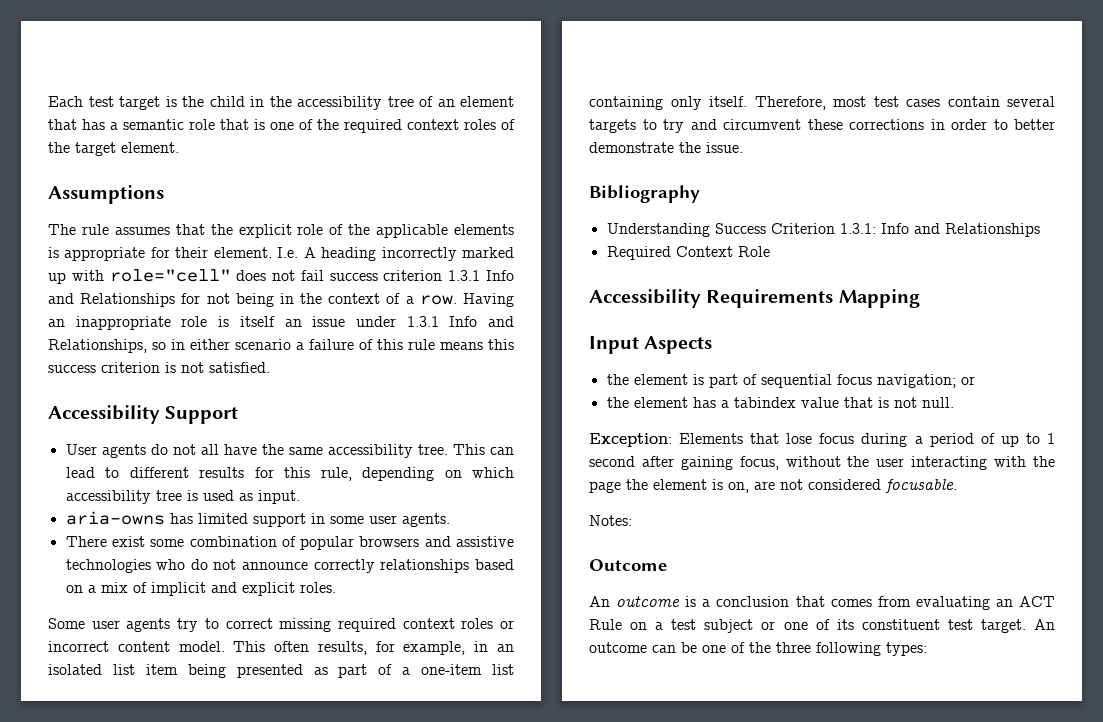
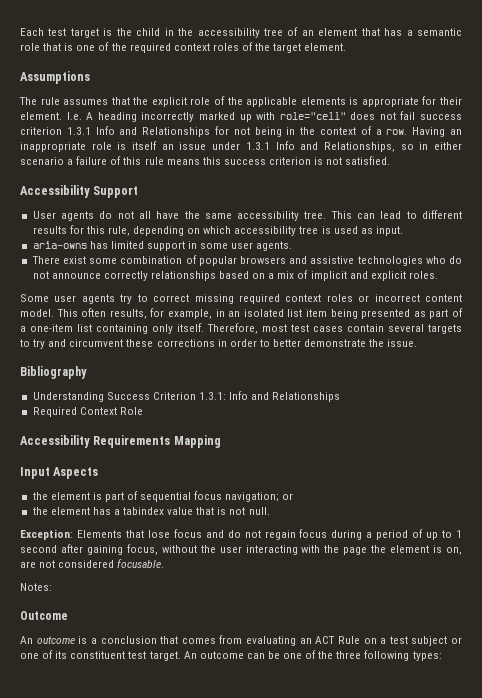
- Exception: Elements that lose focus during a period of up to 1 second after gaining focus, without the user interacting with the page the element is on, are not considered focusable.
+ Exception: Elements that lose focus and do not regain focus during a period of up to 1 second after gaining focus, without the user interacting with the page the element is on, are not considered focusable.

